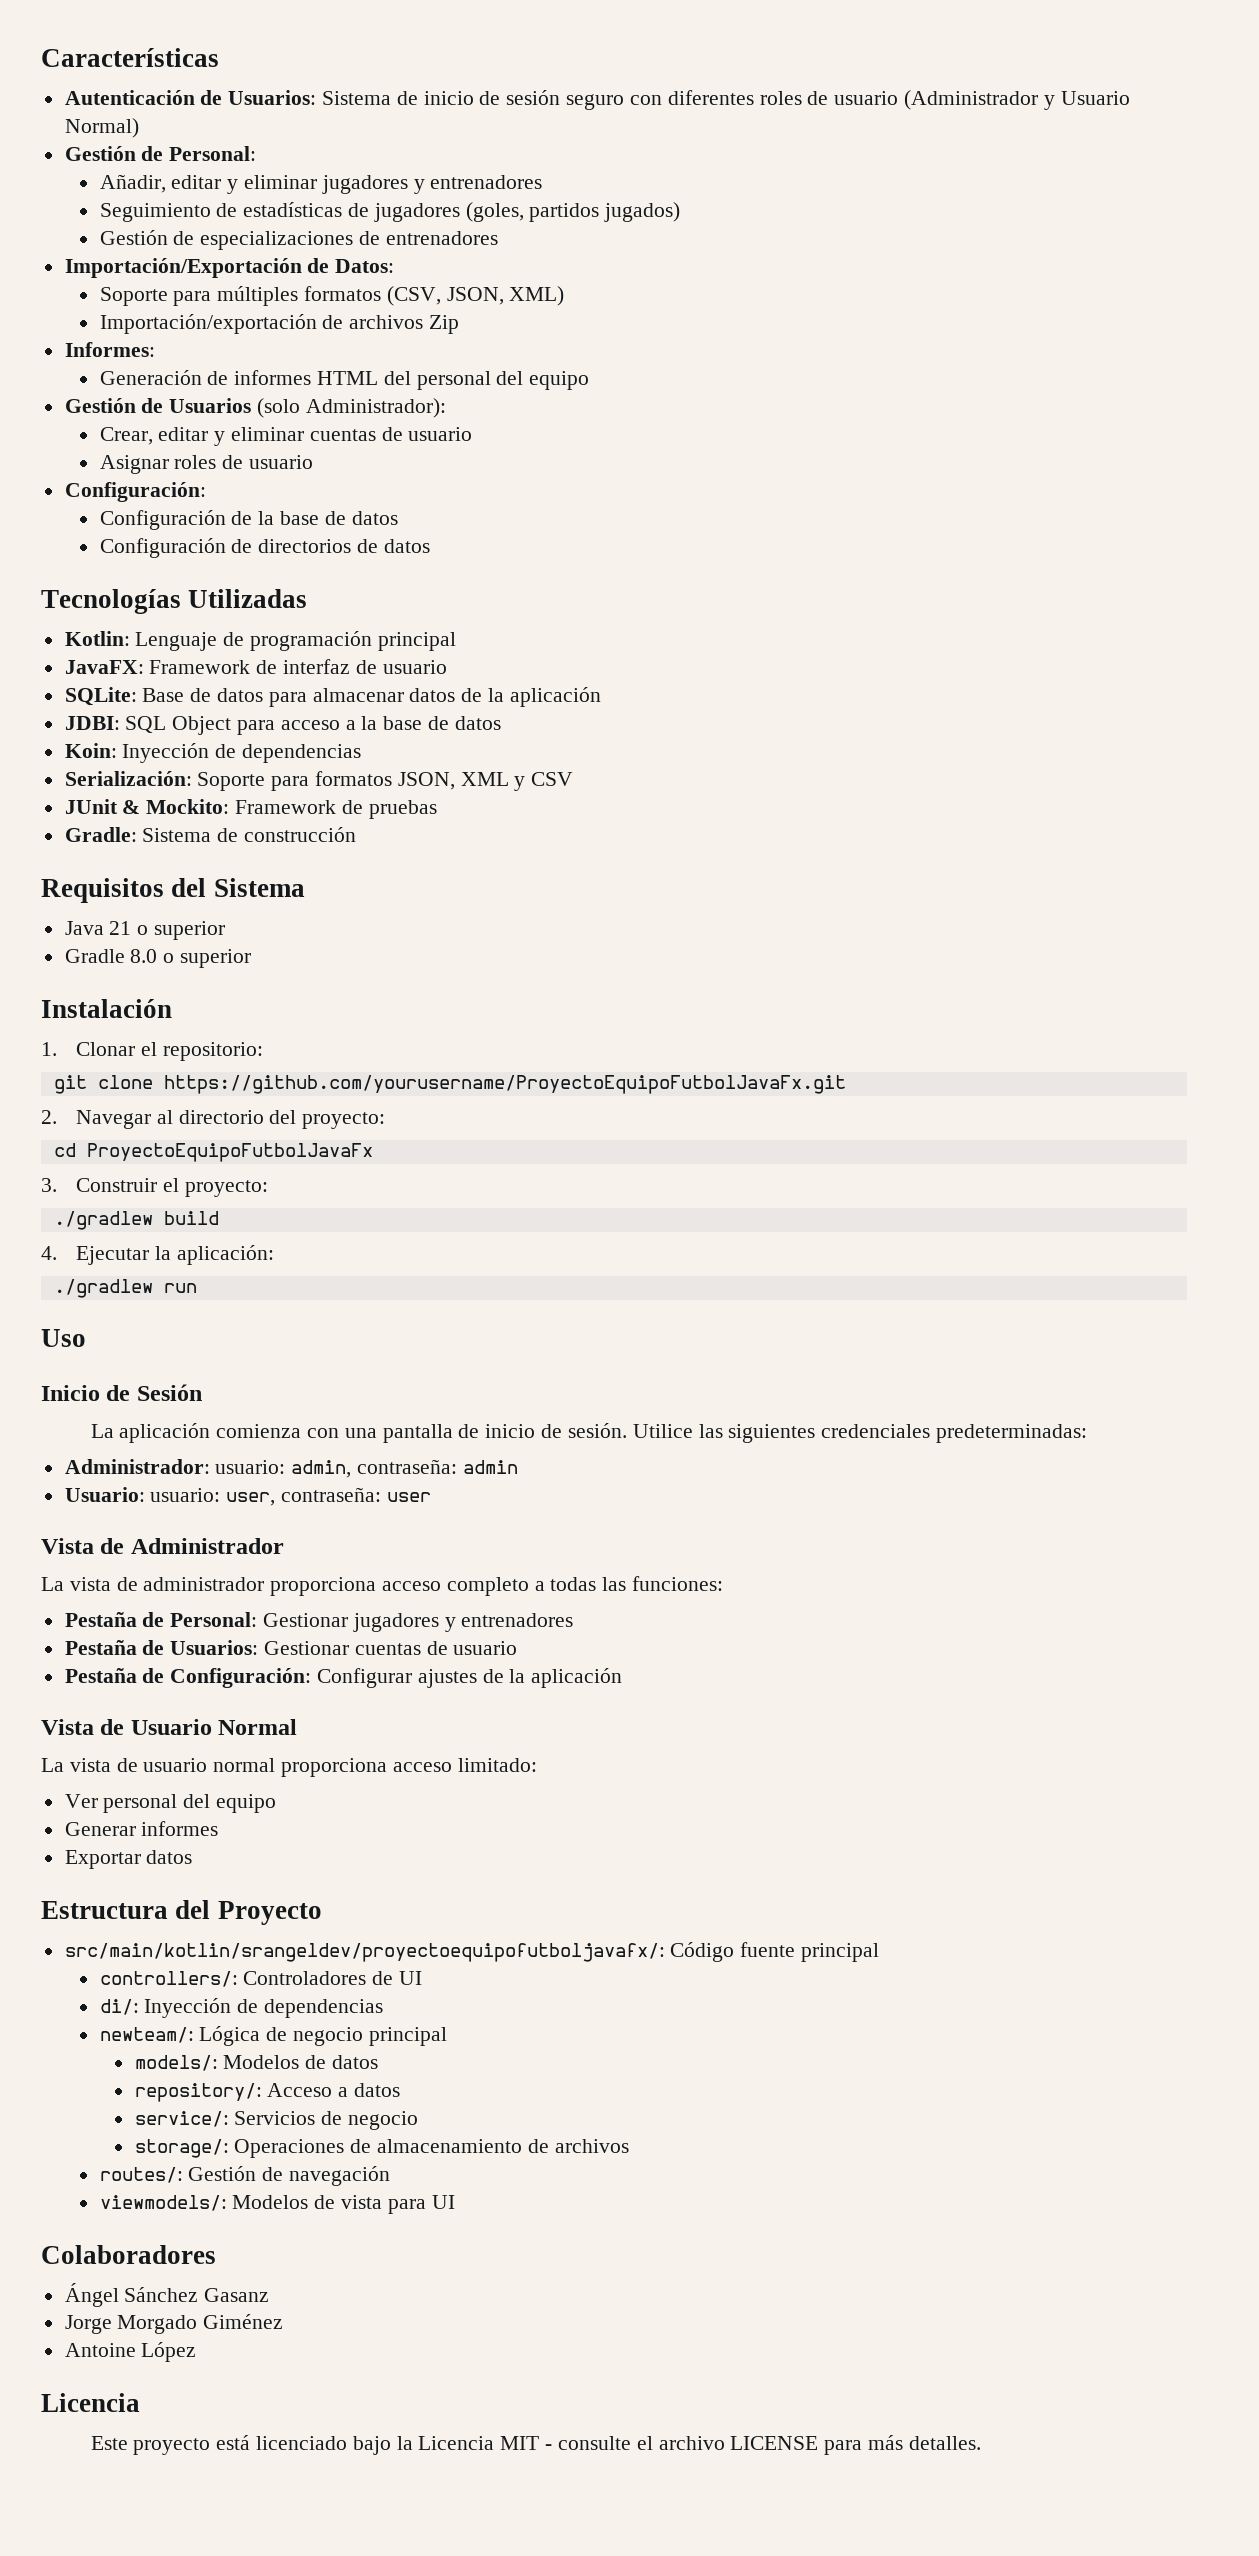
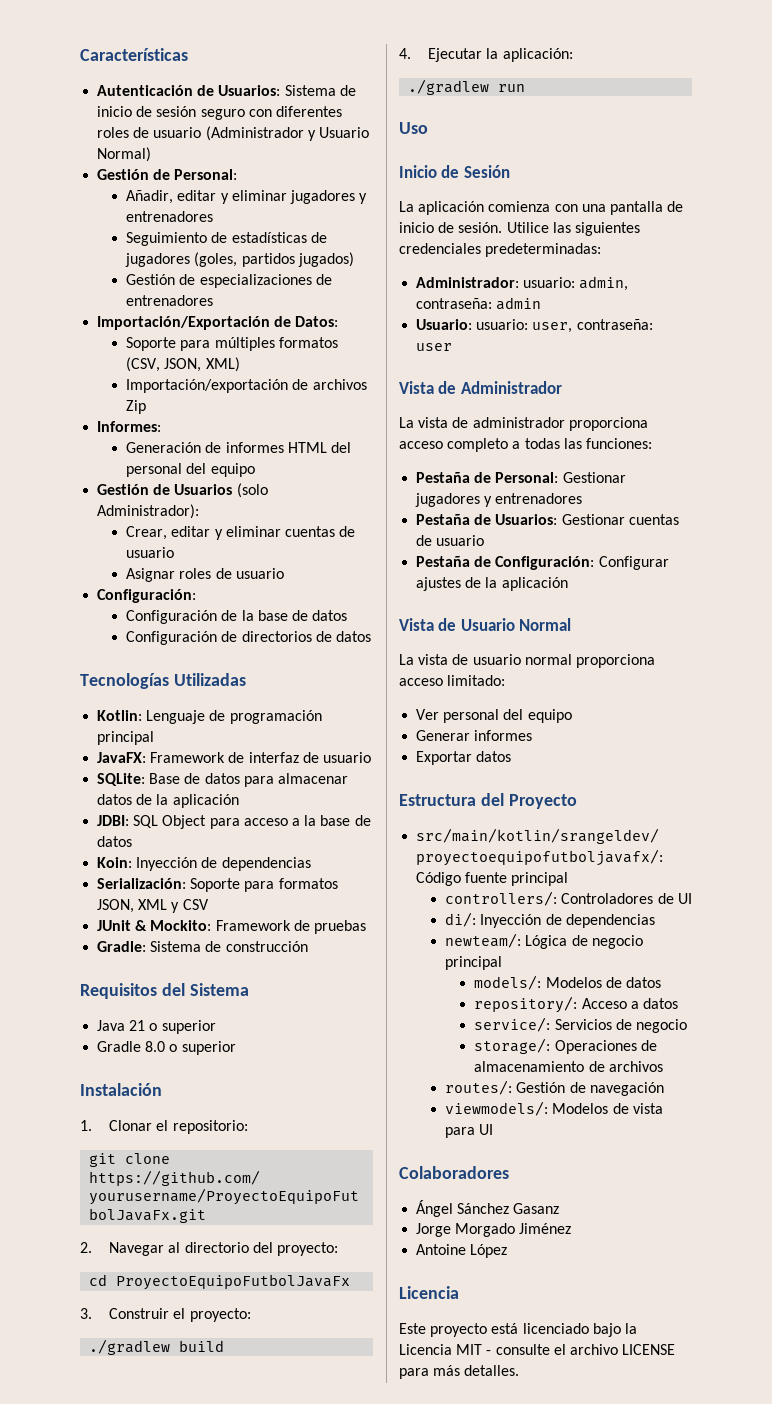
- Jorge Morgado Giménez
+ Jorge Morgado Jiménez

